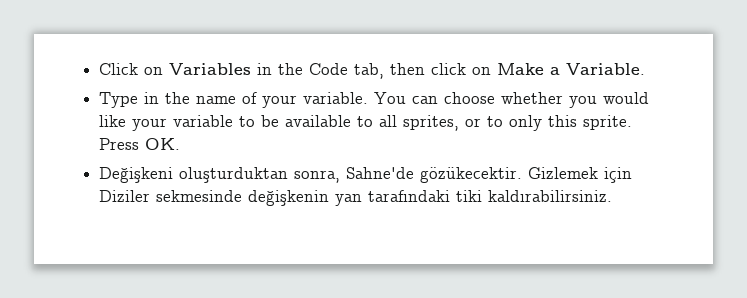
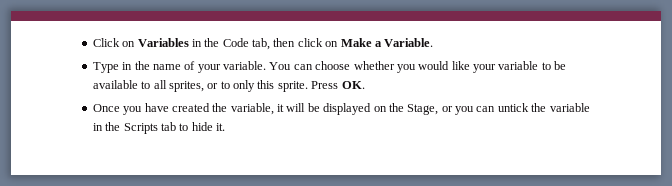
- Değişkeni oluşturduktan sonra, Sahne'de gözükecektir. Gizlemek için Diziler sekmesinde değişkenin yan tarafındaki tiki kaldırabilirsiniz.
+ Once you have created the variable, it will be displayed on the Stage, or you can untick the variable in the Scripts tab to hide it.

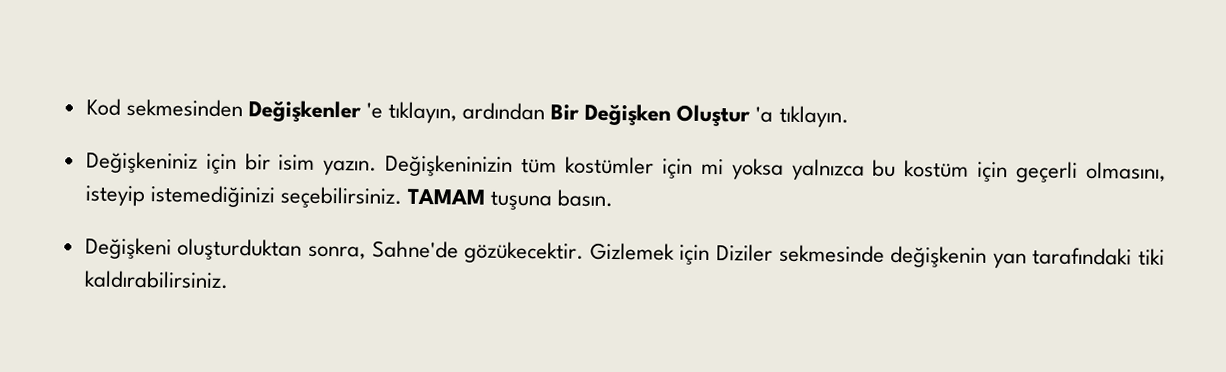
- Click on Variables in the Code tab, then click on Make a Variable.
- Type in the name of your variable. You can choose whether you would like your variable to be available to all sprites, or to only this sprite. Press OK.
- Once you have created the variable, it will be displayed on the Stage, or you can untick the variable in the Scripts tab to hide it.
+ Kod sekmesinden Değişkenler 'e tıklayın, ardından Bir Değişken Oluştur 'a tıklayın.
+ Değişkeniniz için bir isim yazın. Değişkeninizin tüm kostümler için mi yoksa yalnızca bu kostüm için geçerli olmasını, isteyip istemediğinizi seçebilirsiniz. TAMAM tuşuna basın.
+ Değişkeni oluşturduktan sonra, Sahne'de gözükecektir. Gizlemek için Diziler sekmesinde değişkenin yan tarafındaki tiki kaldırabilirsiniz.

